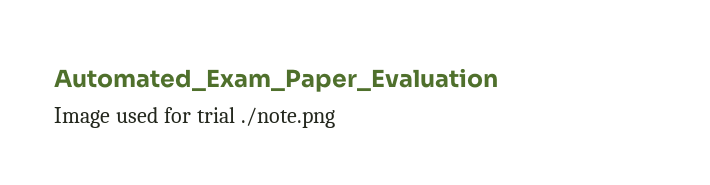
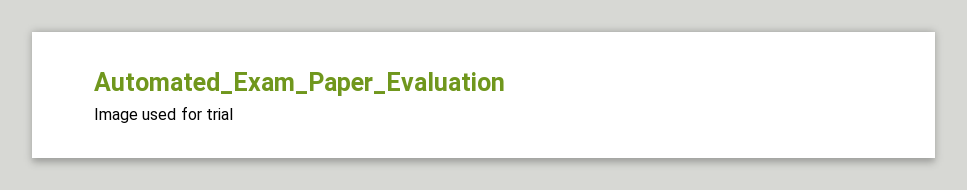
- Image used for trial ./note.png
+ Image used for trial

